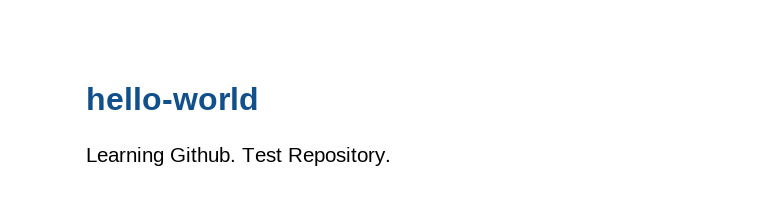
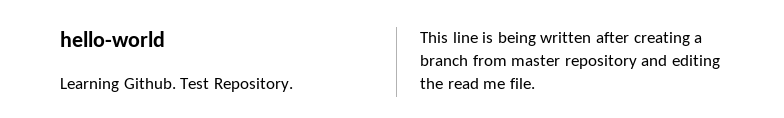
+ This line is being written after creating a branch from master repository and editing the read me file.

